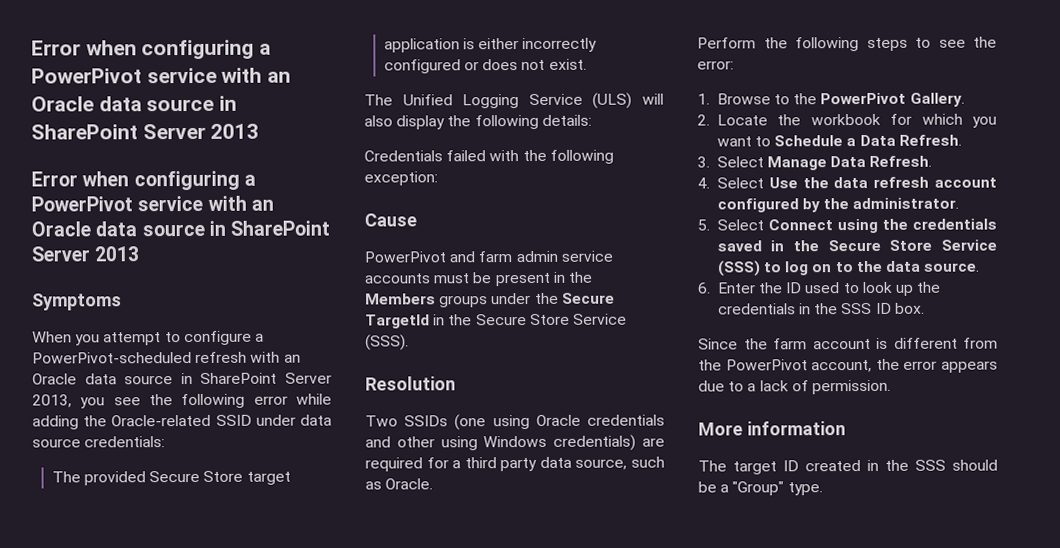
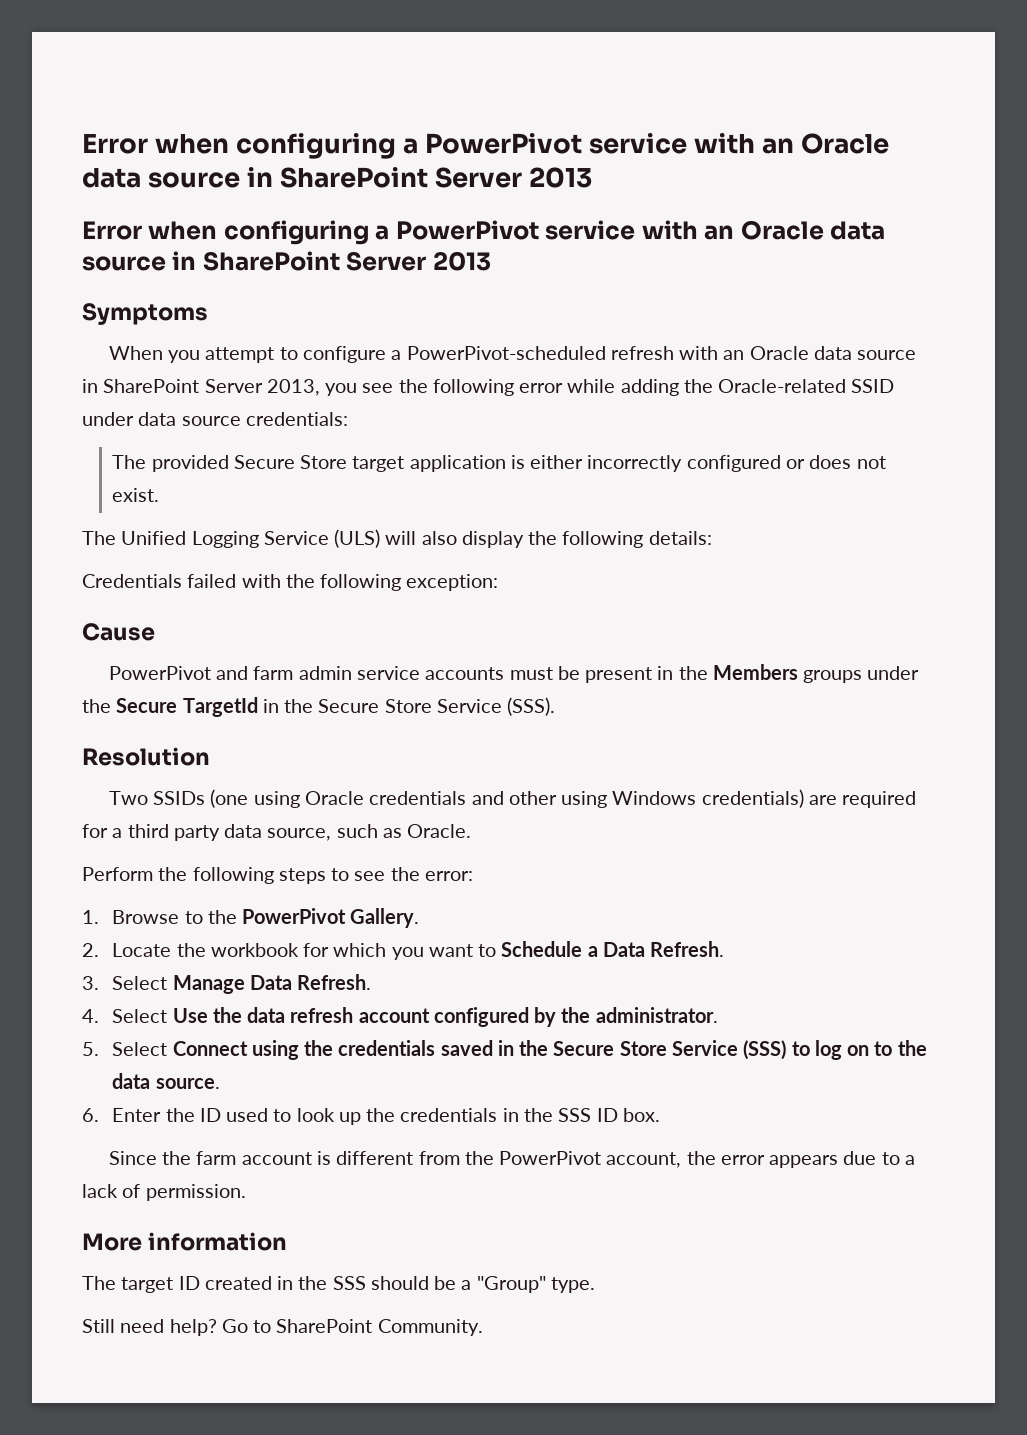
+ Still need help? Go to SharePoint Community.

